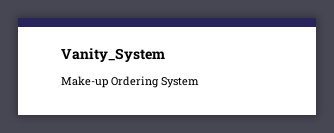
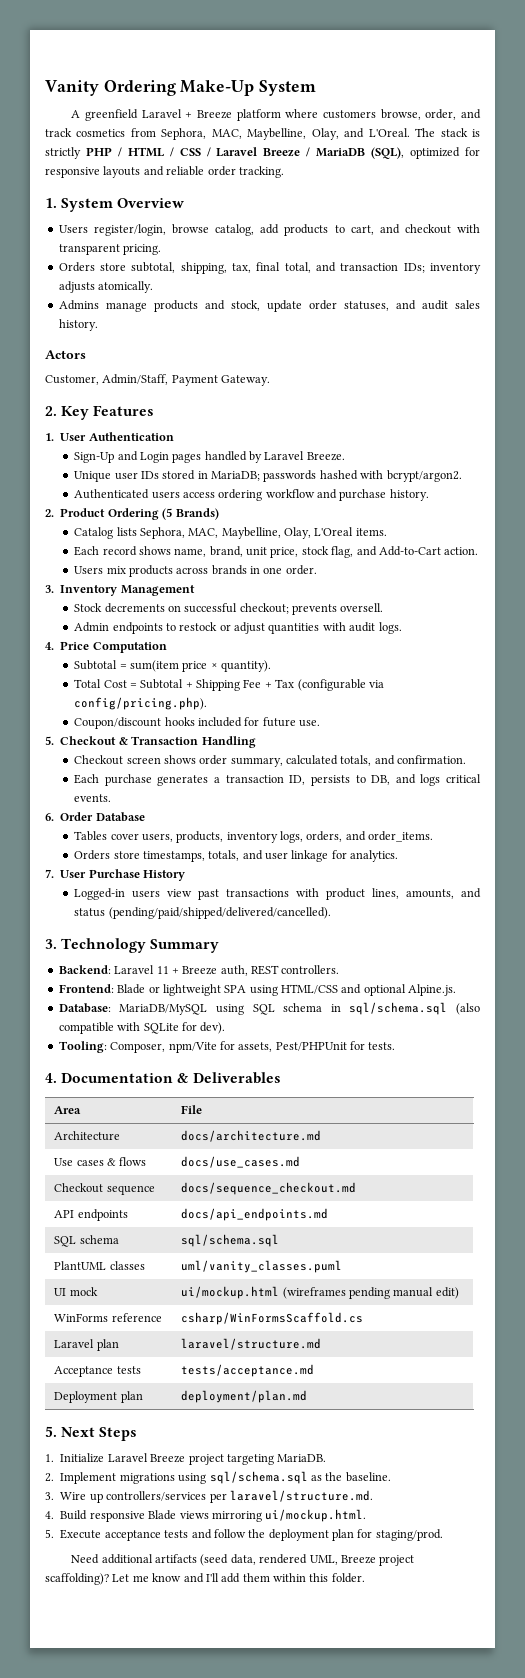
- Vanity_System
- Make-up Ordering System
+ Vanity Ordering Make-Up System
+ A greenfield Laravel + Breeze platform where customers browse, order, and track cosmetics from Sephora, MAC, Maybelline, Olay, and L'Oreal. The stack is strictly PHP / HTML / CSS / Laravel Breeze / MariaDB (SQL), optimized for responsive layouts and reliable order tracking.
+ 1. System Overview
+ Users register/login, browse catalog, add products to cart, and checkout with transparent pricing.
+ Orders store subtotal, shipping, tax, final total, and transaction IDs; inventory adjusts atomically.
+ Admins manage products and stock, update order statuses, and audit sales history.
+ Actors
+ Customer, Admin/Staff, Payment Gateway.
+ 2. Key Features
+ 1. User Authentication
+ Sign-Up and Login pages handled by Laravel Breeze.
+ Unique user IDs stored in MariaDB; passwords hashed with bcrypt/argon2.
+ Authenticated users access ordering workflow and purchase history.
+ 2. Product Ordering (5 Brands)
+ Catalog lists Sephora, MAC, Maybelline, Olay, L'Oreal items.
+ Each record shows name, brand, unit price, stock flag, and Add-to-Cart action.
+ Users mix products across brands in one order.
+ 3. Inventory Management
+ Stock decrements on successful checkout; prevents oversell.
+ Admin endpoints to restock or adjust quantities with audit logs.
+ 4. Price Computation
+ Subtotal = sum(item price × quantity).
+ Total Cost = Subtotal + Shipping Fee + Tax (configurable via config/pricing.php).
+ Coupon/discount hooks included for future use.
+ 5. Checkout & Transaction Handling
+ Checkout screen shows order summary, calculated totals, and confirmation.
+ Each purchase generates a transaction ID, persists to DB, and logs critical events.
+ 6. Order Database
+ Tables cover users, products, inventory logs, orders, and order_items.
+ Orders store timestamps, totals, and user linkage for analytics.
+ 7. User Purchase History
+ Logged-in users view past transactions with product lines, amounts, and status (pending/paid/shipped/delivered/cancelled).
+ 3. Technology Summary
+ Backend: Laravel 11 + Breeze auth, REST controllers.
+ Frontend: Blade or lightweight SPA using HTML/CSS and optional Alpine.js.
+ Database: MariaDB/MySQL using SQL schema in sql/schema.sql (also compatible with SQLite for dev).
+ Tooling: Composer, npm/Vite for assets, Pest/PHPUnit for tests.
+ 4. Documentation & Deliverables
+ Area | File
+ Architecture | docs/architecture.md
+ Use cases & flows | docs/use_cases.md
+ Checkout sequence | docs/sequence_checkout.md
+ API endpoints | docs/api_endpoints.md
+ SQL schema | sql/schema.sql
+ PlantUML classes | uml/vanity_classes.puml
+ UI mock | ui/mockup.html (wireframes pending manual edit)
+ WinForms reference | csharp/WinFormsScaffold.cs
+ Laravel plan | laravel/structure.md
+ Acceptance tests | tests/acceptance.md
+ Deployment plan | deployment/plan.md
+ 5. Next Steps
+ 1. Initialize Laravel Breeze project targeting MariaDB.
+ 2. Implement migrations using sql/schema.sql as the baseline.
+ 3. Wire up controllers/services per laravel/structure.md.
+ 4. Build responsive Blade views mirroring ui/mockup.html.
+ 5. Execute acceptance tests and follow the deployment plan for staging/prod.
+ Need additional artifacts (seed data, rendered UML, Breeze project scaffolding)? Let me know and I'll add them within this folder.

